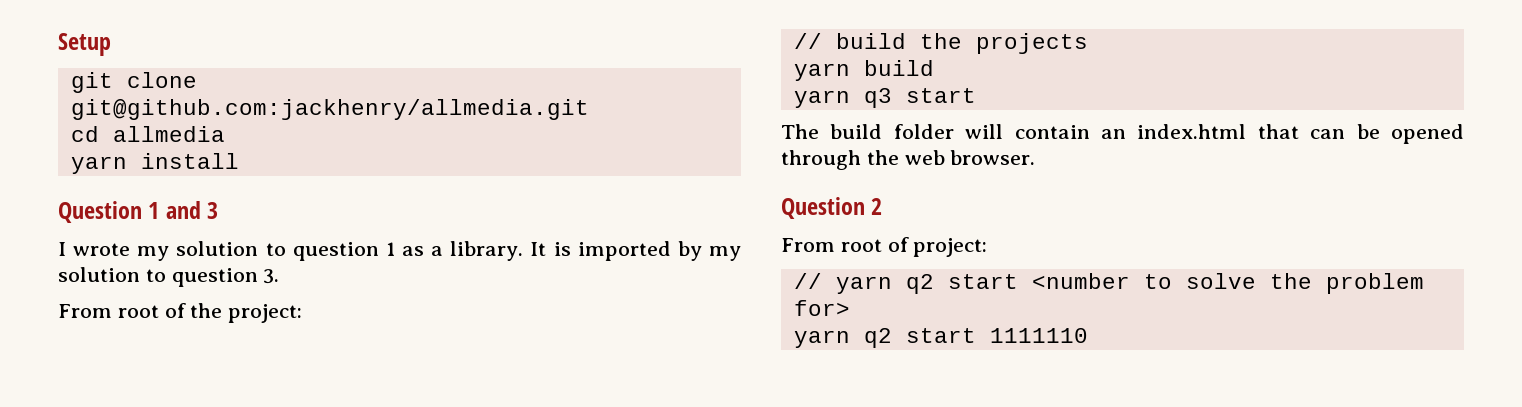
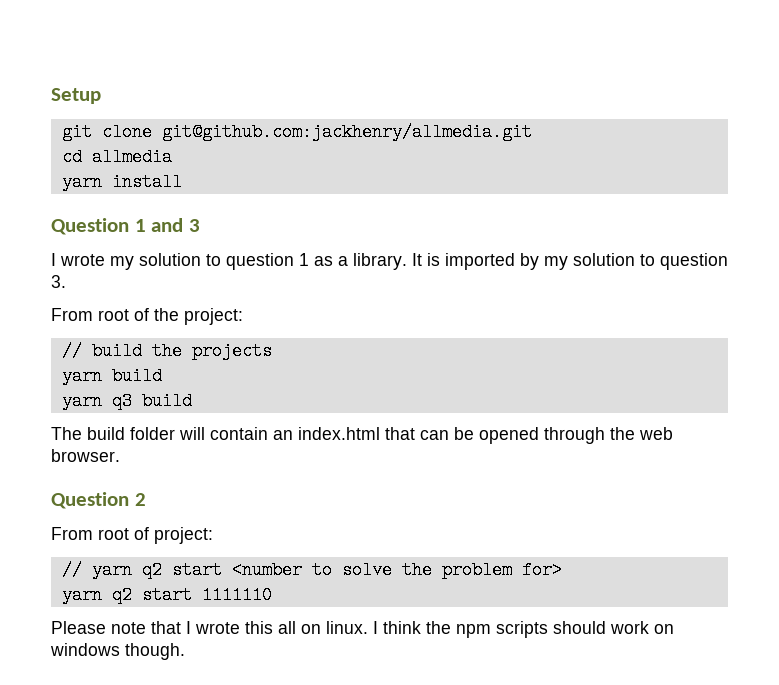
- yarn q3 start
+ yarn q3 build
+ Please note that I wrote this all on linux. I think the npm scripts should work on windows though.

